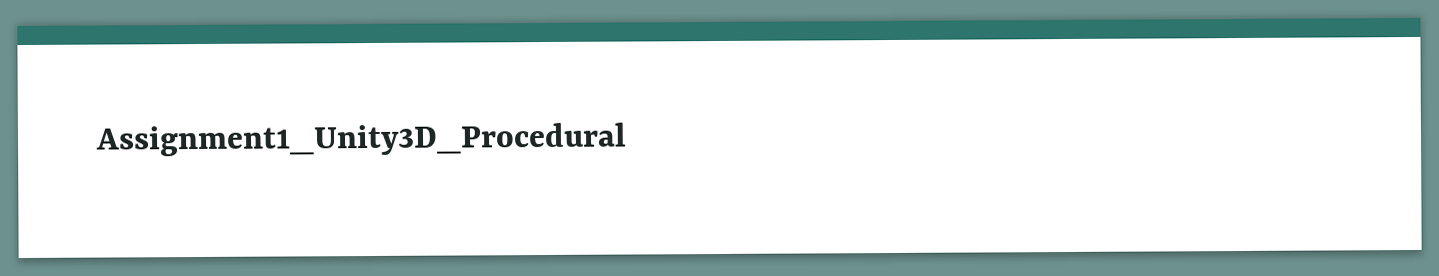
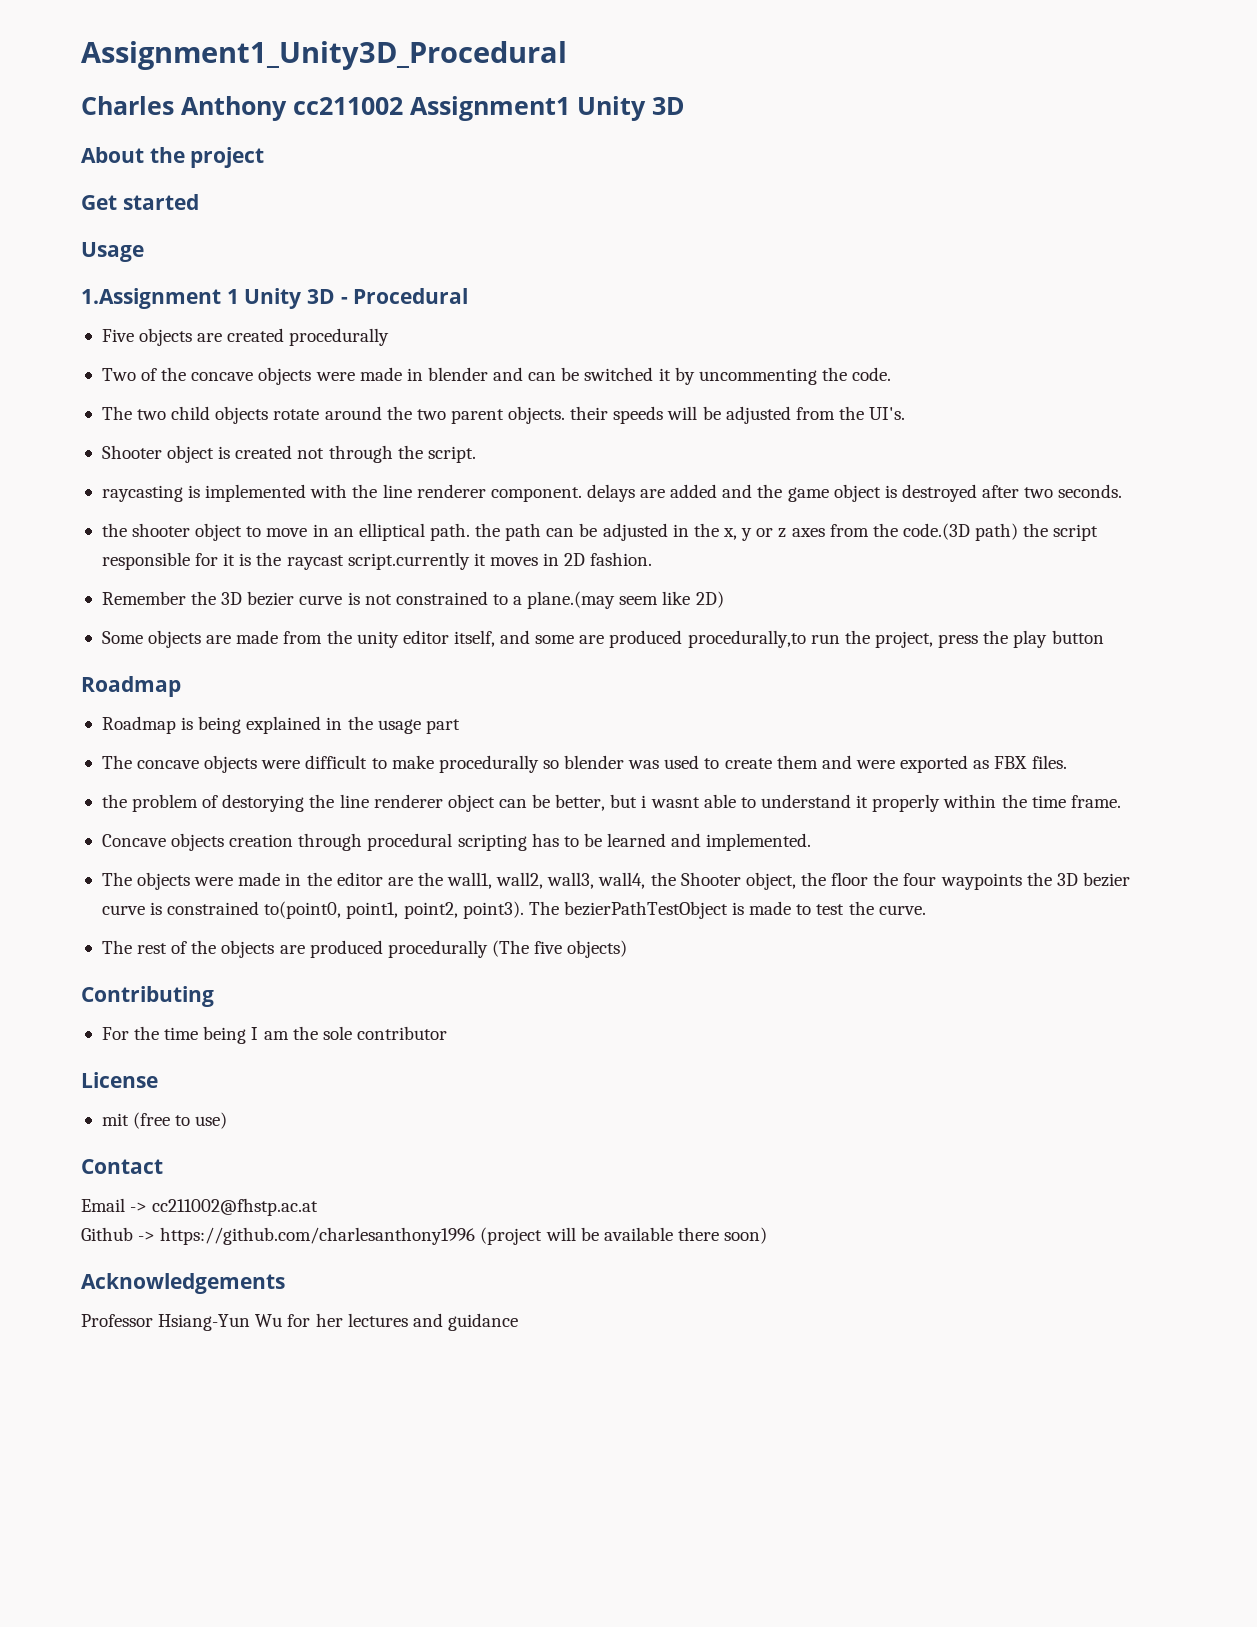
+ Charles Anthony cc211002 Assignment1 Unity 3D
+ About the project
+ Get started
+ Usage
+ 1.Assignment 1 Unity 3D - Procedural
+ Five objects are created procedurally
+ Two of the concave objects were made in blender and can be switched it by uncommenting the code.
+ The two child objects rotate around the two parent objects. their speeds will be adjusted from the UI's.
+ Shooter object is created not through the script.
+ raycasting is implemented with the line renderer component. delays are added and the game object is destroyed after two seconds.
+ the shooter object to move in an elliptical path. the path can be adjusted in the x, y or z axes from the code.(3D path) the script responsible for it is the raycast script.currently it moves in 2D fashion.
+ Remember the 3D bezier curve is not constrained to a plane.(may seem like 2D)
+ Some objects are made from the unity editor itself, and some are produced procedurally,to run the project, press the play button
+ Roadmap
+ Roadmap is being explained in the usage part
+ The concave objects were difficult to make procedurally so blender was used to create them and were exported as FBX files.
+ the problem of destorying the line renderer object can be better, but i wasnt able to understand it properly within the time frame.
+ Concave objects creation through procedural scripting has to be learned and implemented.
+ The objects were made in the editor are the wall1, wall2, wall3, wall4, the Shooter object, the floor the four waypoints the 3D bezier curve is constrained to(point0, point1, point2, point3). The bezierPathTestObject is made to test the curve.
+ The rest of the objects are produced procedurally (The five objects)
+ Contributing
+ For the time being I am the sole contributor
+ License
+ mit (free to use)
+ Contact
+ Email -> cc211002@fhstp.ac.at
+ Github -> https://github.com/charlesanthony1996 (project will be available there soon)
+ Acknowledgements
+ Professor Hsiang-Yun Wu for her lectures and guidance

